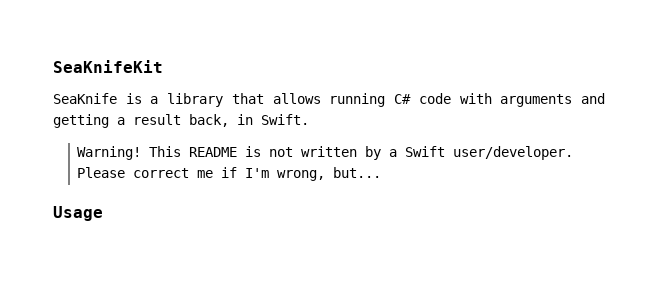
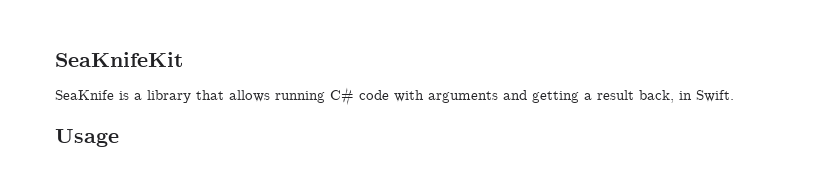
- Warning! This README is not written by a Swift user/developer. Please correct me if I'm wrong, but...

